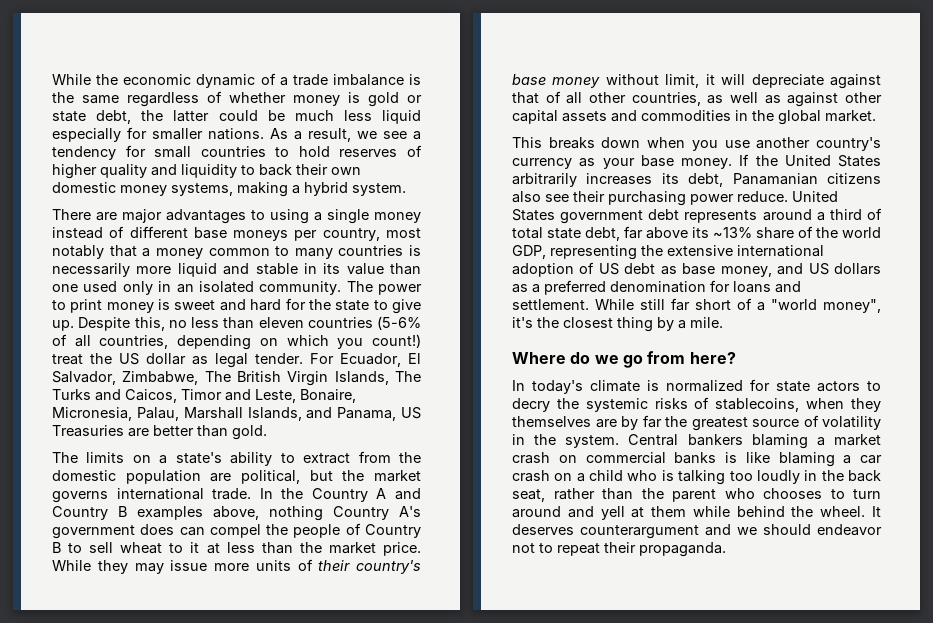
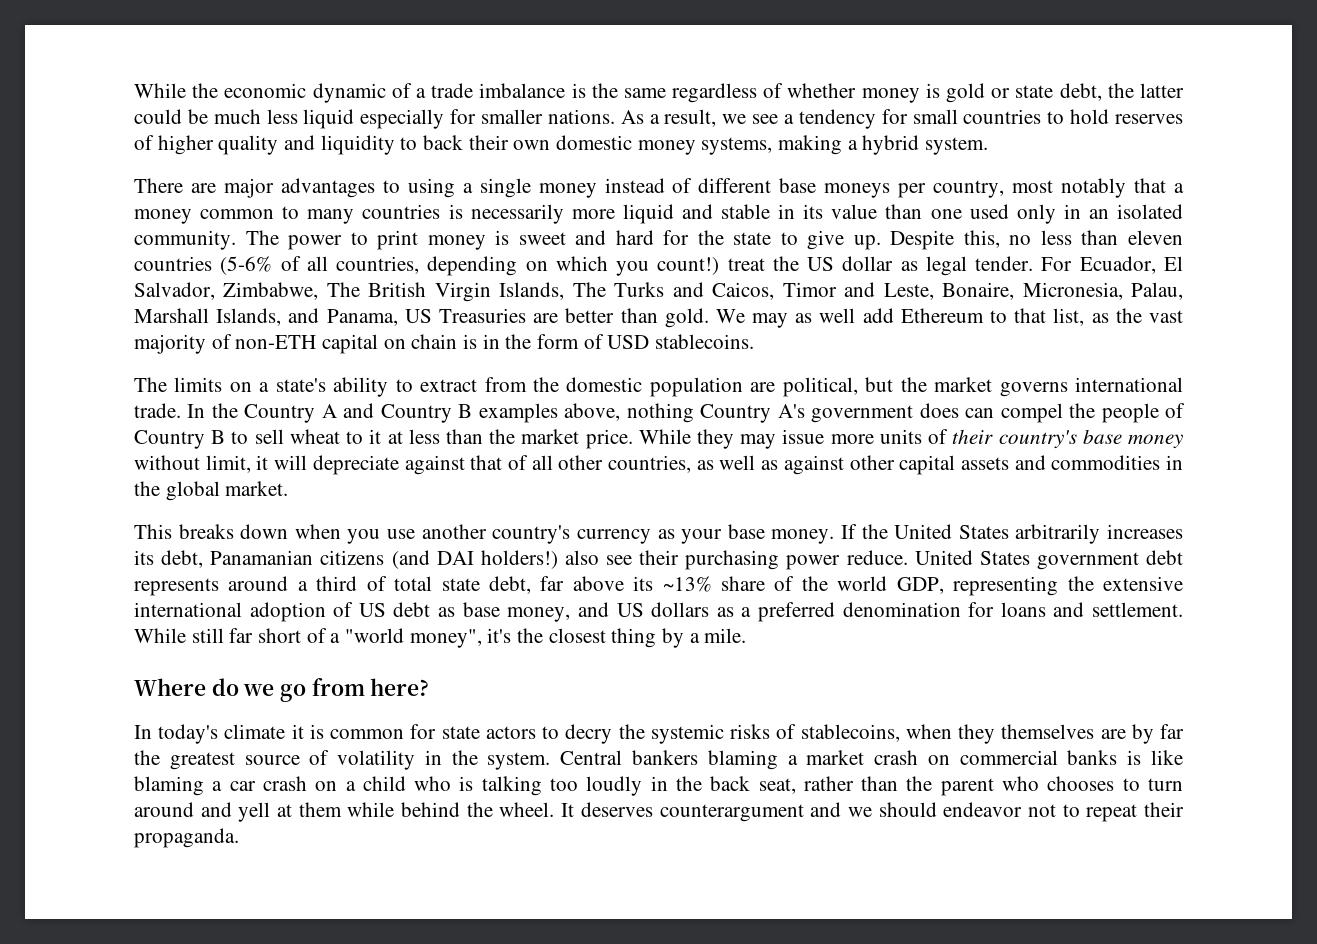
+ We may as well add Ethereum to that list, as the vast majority of non-ETH capital on chain is in the form of USD stablecoins.
- If the United States arbitrarily increases its debt, Panamanian citizens also see their purchasing power reduce.
+ If the United States arbitrarily increases its debt, Panamanian citizens (and DAI holders!) also see their purchasing power reduce.
- In today's climate is normalized for state actors to decry the systemic risks of stablecoins, when they themselves are by far the greatest source of volatility in the system.
+ In today's climate it is common for state actors to decry the systemic risks of stablecoins, when they themselves are by far the greatest source of volatility in the system.

